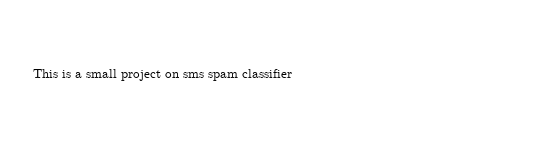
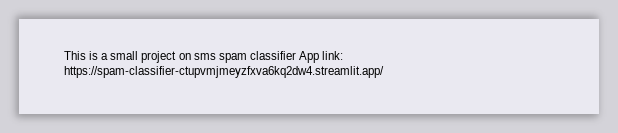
- This is a small project on sms spam classifier
+ This is a small project on sms spam classifier App link: https://spam-classifier-ctupvmjmeyzfxva6kq2dw4.streamlit.app/

